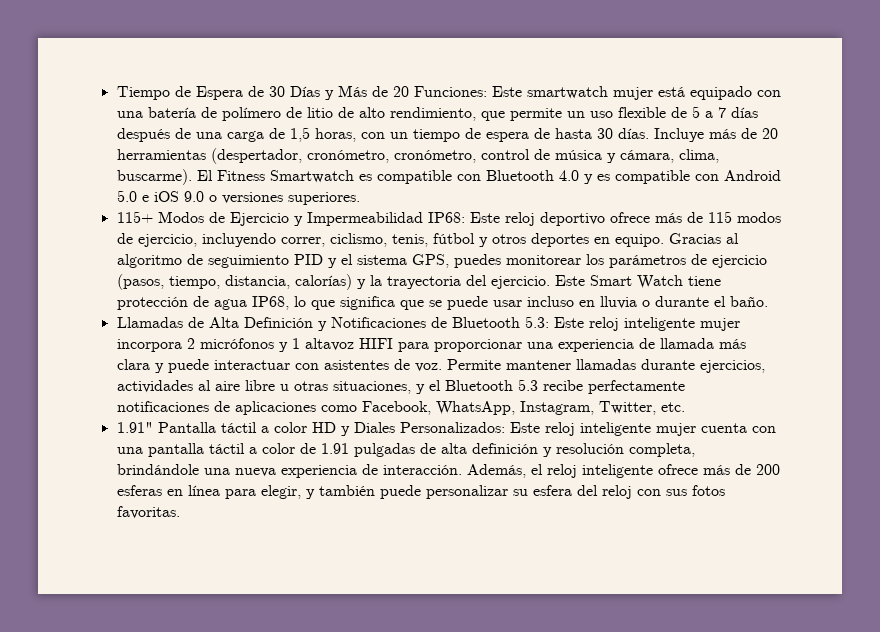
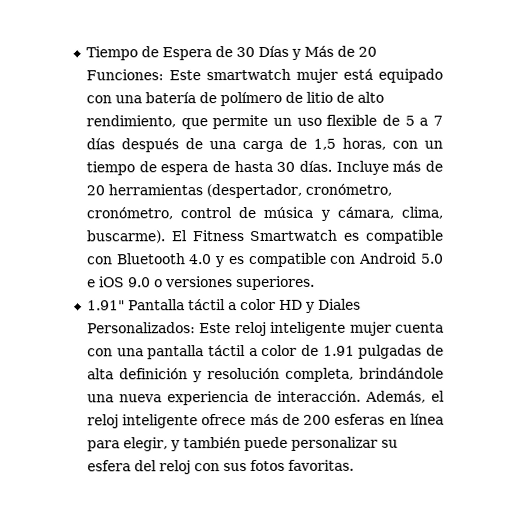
- 115+ Modos de Ejercicio y Impermeabilidad IP68: Este reloj deportivo ofrece más de 115 modos de ejercicio, incluyendo correr, ciclismo, tenis, fútbol y otros deportes en equipo. Gracias al algoritmo de seguimiento PID y el sistema GPS, puedes monitorear los parámetros de ejercicio (pasos, tiempo, distancia, calorías) y la trayectoria del ejercicio. Este Smart Watch tiene protección de agua IP68, lo que significa que se puede usar incluso en lluvia o durante el baño.
- Llamadas de Alta Definición y Notificaciones de Bluetooth 5.3: Este reloj inteligente mujer incorpora 2 micrófonos y 1 altavoz HIFI para proporcionar una experiencia de llamada más clara y puede interactuar con asistentes de voz. Permite mantener llamadas durante ejercicios, actividades al aire libre u otras situaciones, y el Bluetooth 5.3 recibe perfectamente notificaciones de aplicaciones como Facebook, WhatsApp, Instagram, Twitter, etc.

